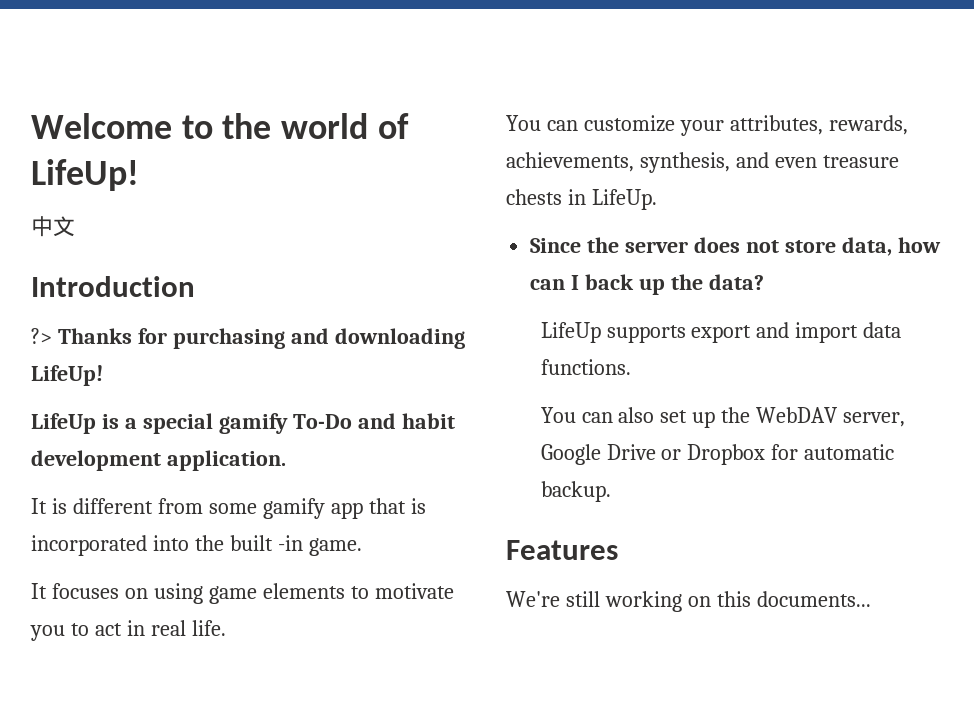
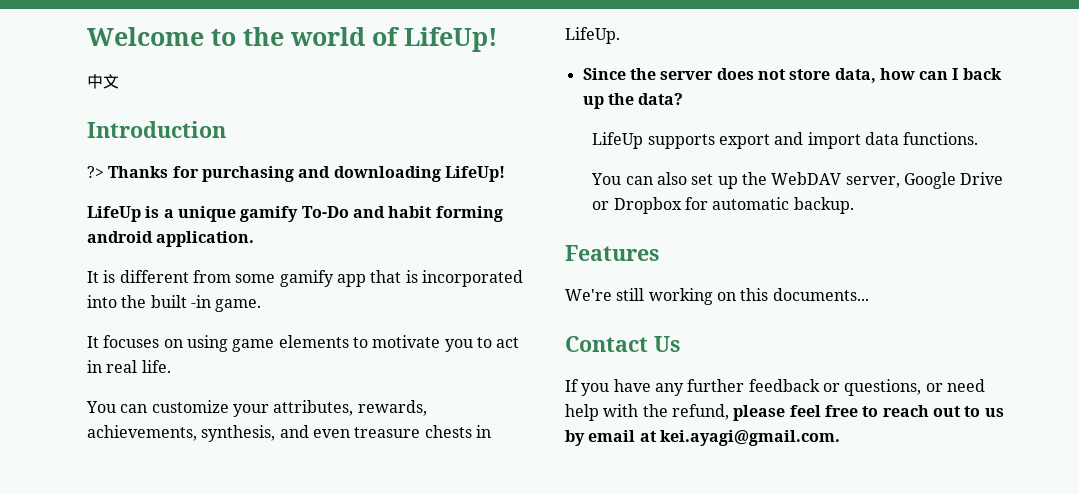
- LifeUp is a special gamify To-Do and habit development application.
+ LifeUp is a unique gamify To-Do and habit forming android application.
+ Contact Us
+ If you have any further feedback or questions, or need help with the refund, please feel free to reach out to us by email at kei.ayagi@gmail.com.

